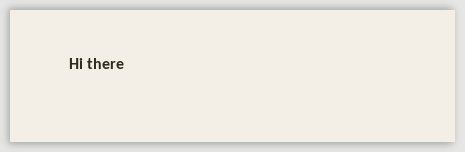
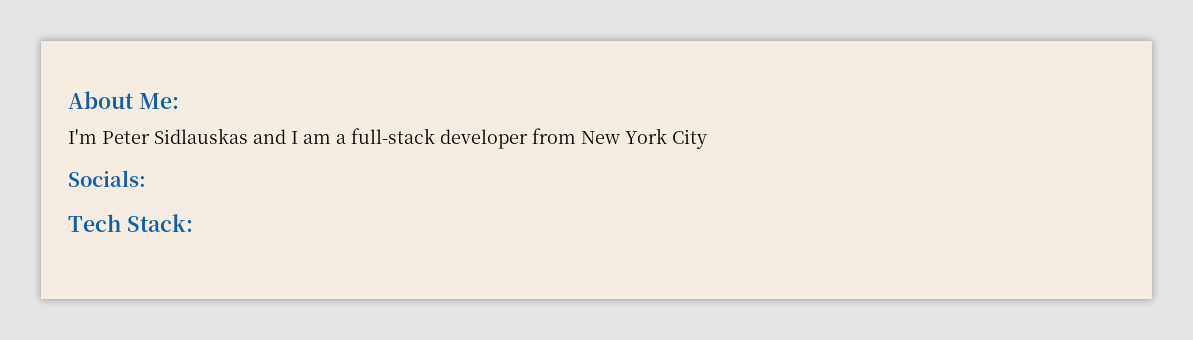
- Hi there
+ About Me:
+ I'm Peter Sidlauskas and I am a full-stack developer from New York City
+ Socials:
+ Tech Stack:

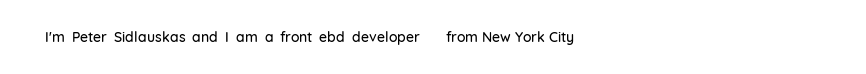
- About Me:
- I'm Peter Sidlauskas and I am a full-stack developer from New York City
+ I'm Peter Sidlauskas and I am a front ebd developer from New York City
- Socials:
- Tech Stack:

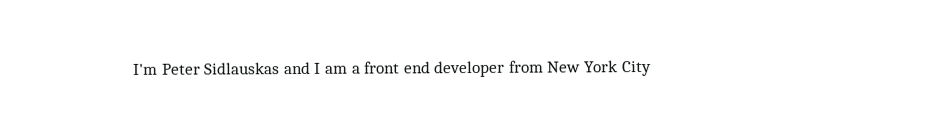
- I'm Peter Sidlauskas and I am a front ebd developer from New York City
+ I'm Peter Sidlauskas and I am a front end developer from New York City

